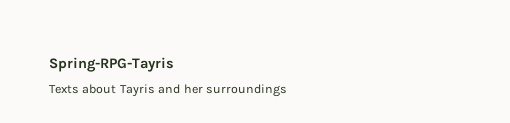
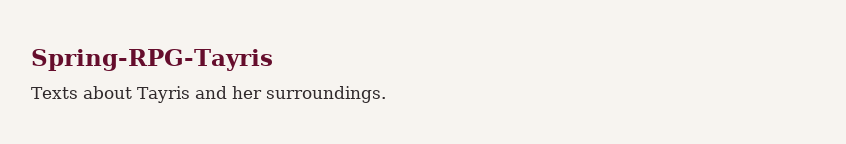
- Texts about Tayris and her surroundings
+ Texts about Tayris and her surroundings.

